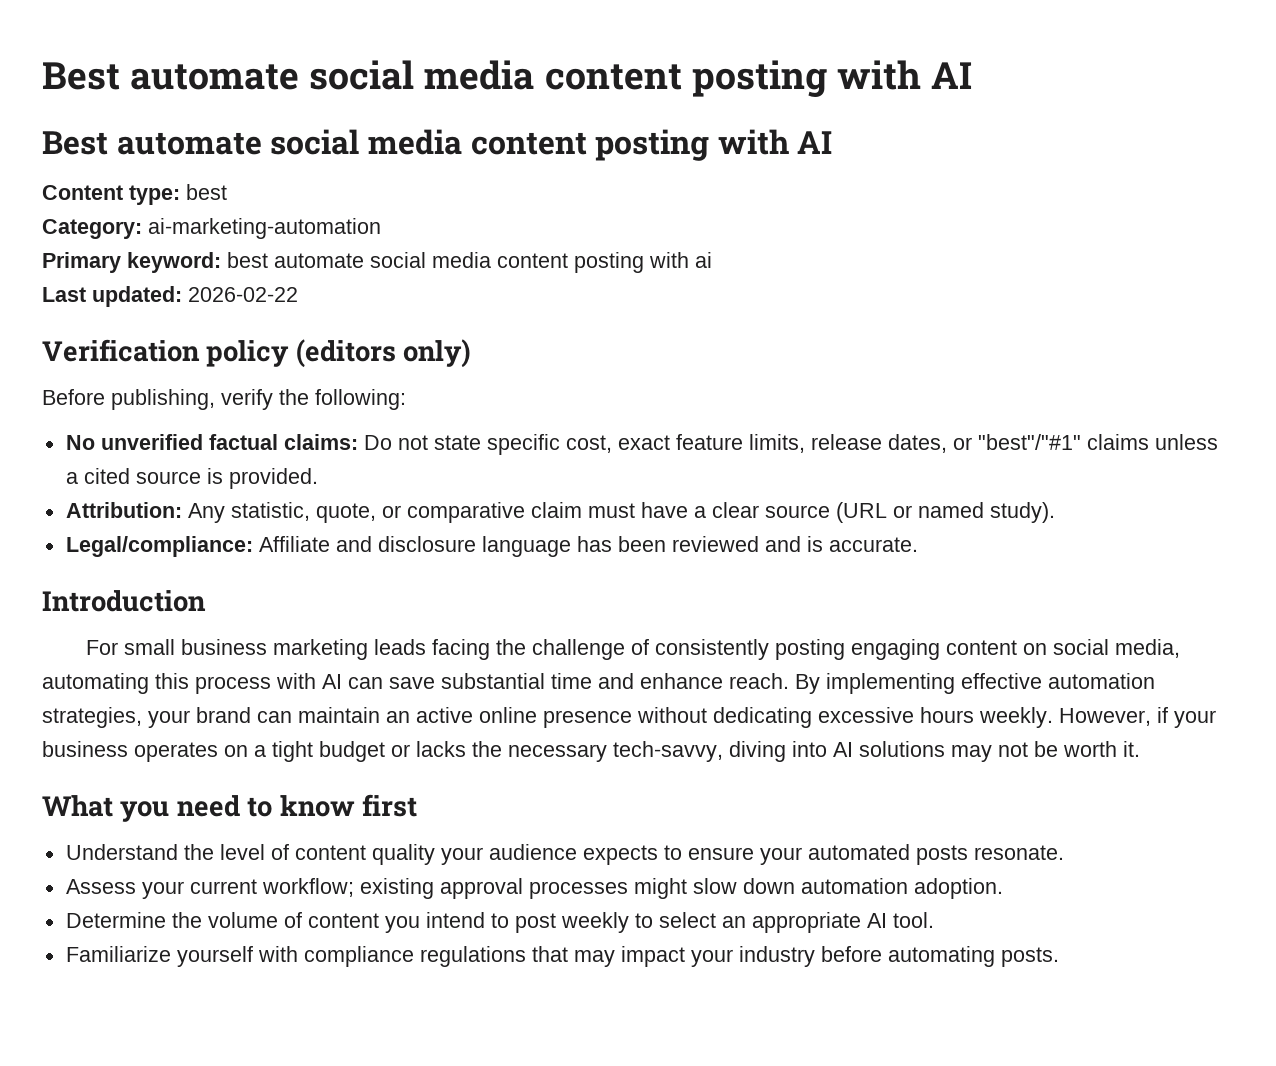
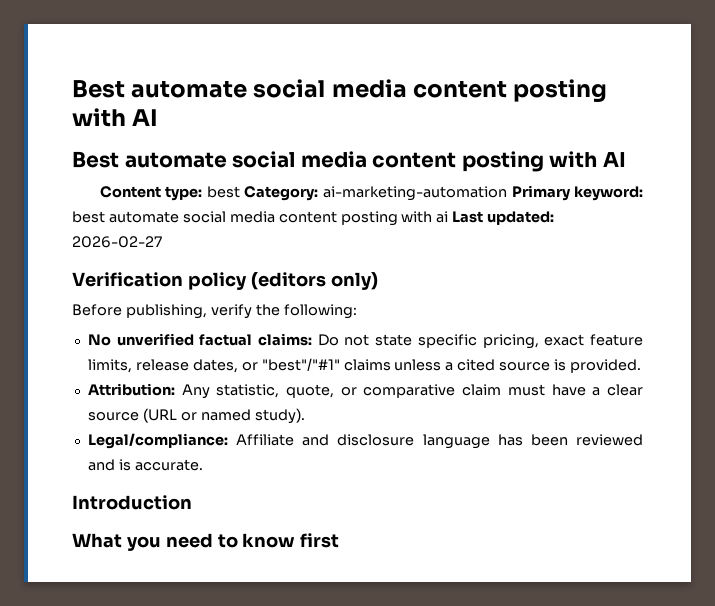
- Content type: best
- Category: ai-marketing-automation
- Primary keyword: best automate social media content posting with ai
- Last updated: 2026-02-22
+ Content type: best Category: ai-marketing-automation Primary keyword: best automate social media content posting with ai Last updated: 2026-02-27
- No unverified factual claims: Do not state specific cost, exact feature limits, release dates, or "best"/"#1" claims unless a cited source is provided.
+ No unverified factual claims: Do not state specific pricing, exact feature limits, release dates, or "best"/"#1" claims unless a cited source is provided.
- For small business marketing leads facing the challenge of consistently posting engaging content on social media, automating this process with AI can save substantial time and enhance reach. By implementing effective automation strategies, your brand can maintain an active online presence without dedicating excessive hours weekly. However, if your business operates on a tight budget or lacks the necessary tech-savvy, diving into AI solutions may not be worth it.
- Understand the level of content quality your audience expects to ensure your automated posts resonate.
- Assess your current workflow; existing approval processes might slow down automation adoption.
- Determine the volume of content you intend to post weekly to select an appropriate AI tool.
- Familiarize yourself with compliance regulations that may impact your industry before automating posts.

